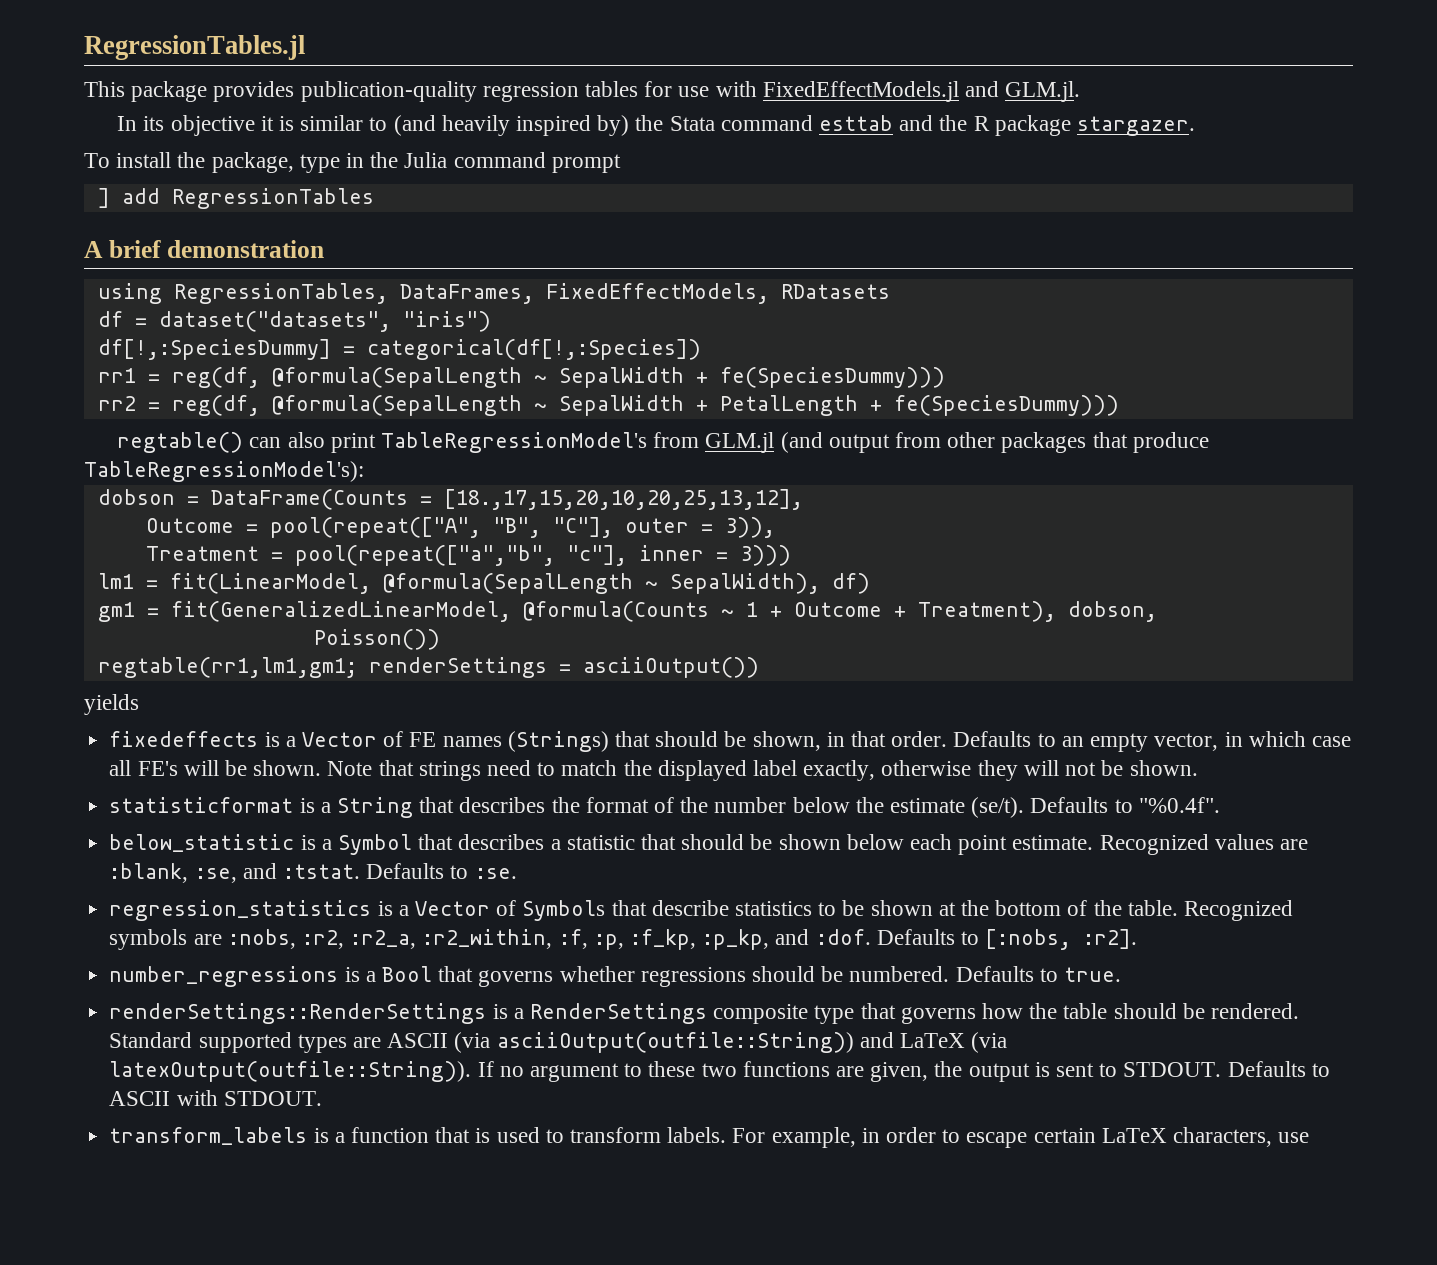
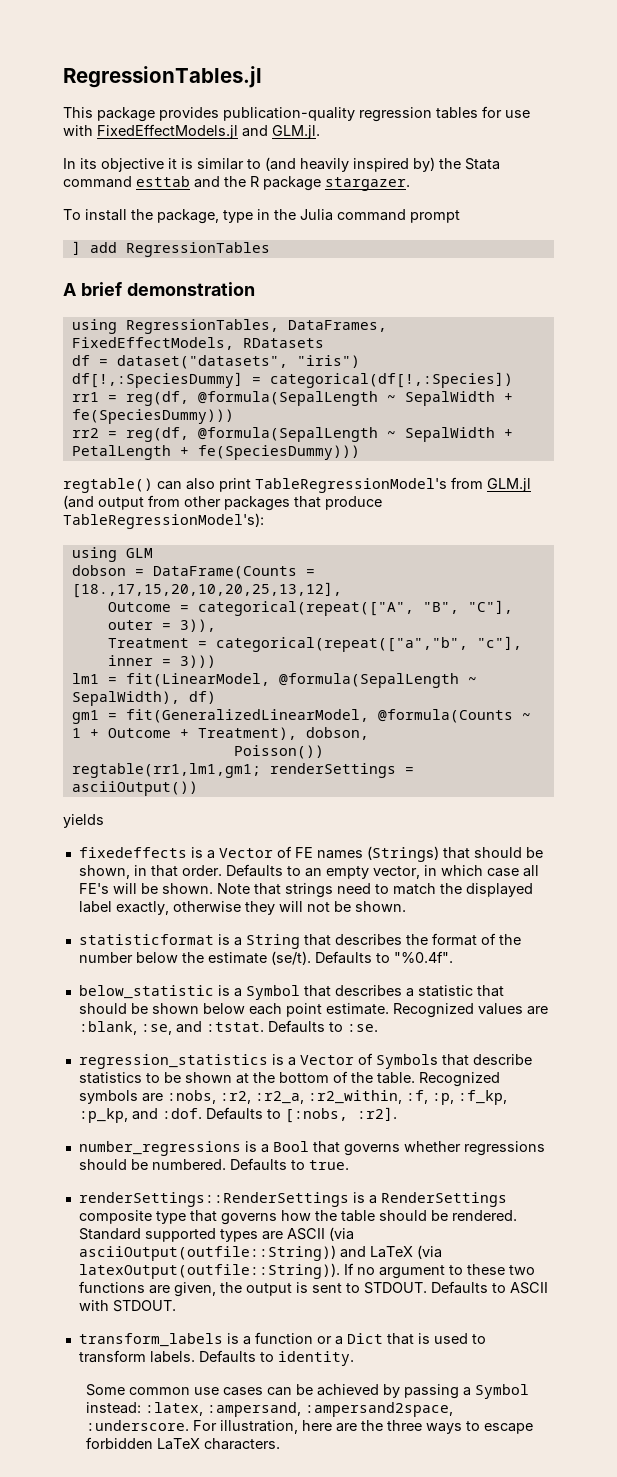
+ using GLM
- Outcome = pool(repeat(["A", "B", "C"], outer = 3)),
+ Outcome = categorical(repeat(["A", "B", "C"], outer = 3)),
- Treatment = pool(repeat(["a","b", "c"], inner = 3)))
+ Treatment = categorical(repeat(["a","b", "c"], inner = 3)))
- transform_labels is a function that is used to transform labels.
+ transform_labels is a function or a Dict that is used to transform labels.
- For example, in order to escape certain LaTeX characters, use
+ Defaults to identity.
+ Some common use cases can be achieved by passing a Symbol instead: :latex, :ampersand, :ampersand2space, :underscore. For illustration, here are the three ways to escape forbidden LaTeX characters.

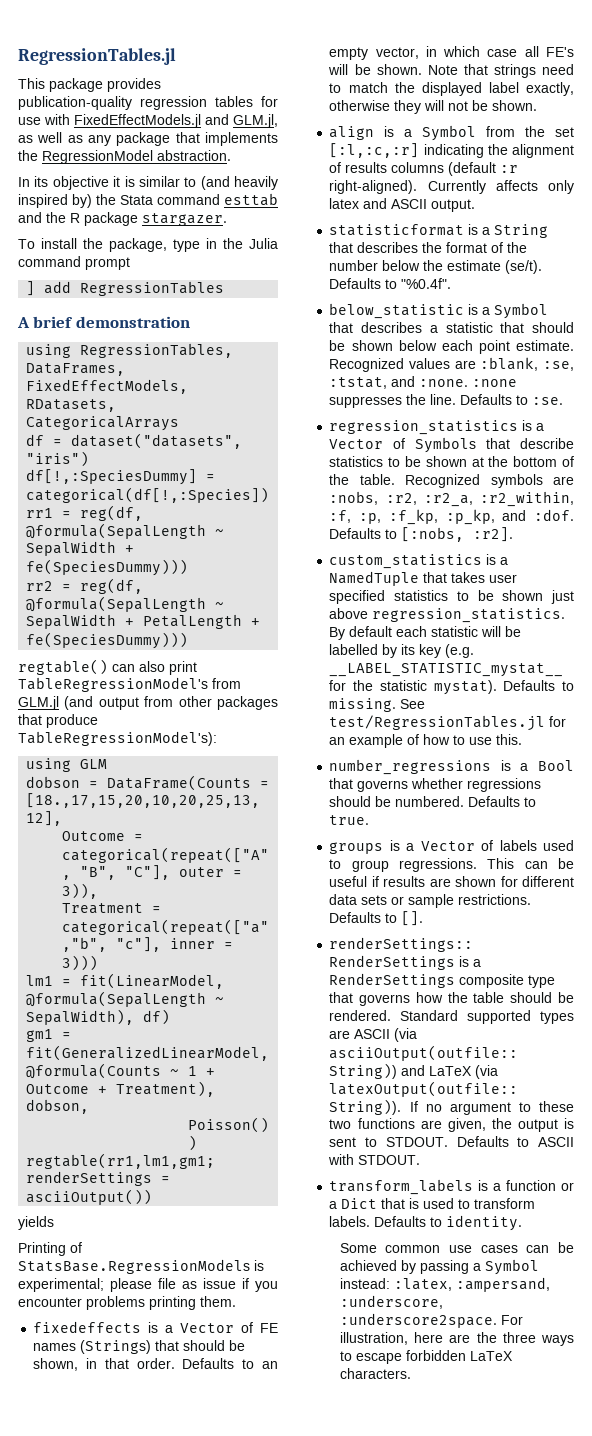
- This package provides publication-quality regression tables for use with FixedEffectModels.jl and GLM.jl.
+ This package provides publication-quality regression tables for use with FixedEffectModels.jl and GLM.jl, as well as any package that implements the RegressionModel abstraction.
- using RegressionTables, DataFrames, FixedEffectModels, RDatasets
+ using RegressionTables, DataFrames, FixedEffectModels, RDatasets, CategoricalArrays
+ Printing of StatsBase.RegressionModels is experimental; please file as issue if you encounter problems printing them.
+ align is a Symbol from the set [:l,:c,:r] indicating the alignment of results columns (default :r right-aligned). Currently affects only latex and ASCII output.
- Recognized values are :blank, :se, and :tstat.
+ Recognized values are :blank, :se, :tstat, and :none. :none suppresses the line.
+ custom_statistics is a NamedTuple that takes user specified statistics to be shown just above regression_statistics. By default each statistic will be labelled by its key (e.g. __LABEL_STATISTIC_mystat__ for the statistic mystat). Defaults to missing. See test/RegressionTables.jl for an example of how to use this.
+ groups is a Vector of labels used to group regressions. This can be useful if results are shown for different data sets or sample restrictions. Defaults to [].
- Some common use cases can be achieved by passing a Symbol instead: :latex, :ampersand, :ampersand2space, :underscore.
+ Some common use cases can be achieved by passing a Symbol instead: :latex, :ampersand, :underscore, :underscore2space.

